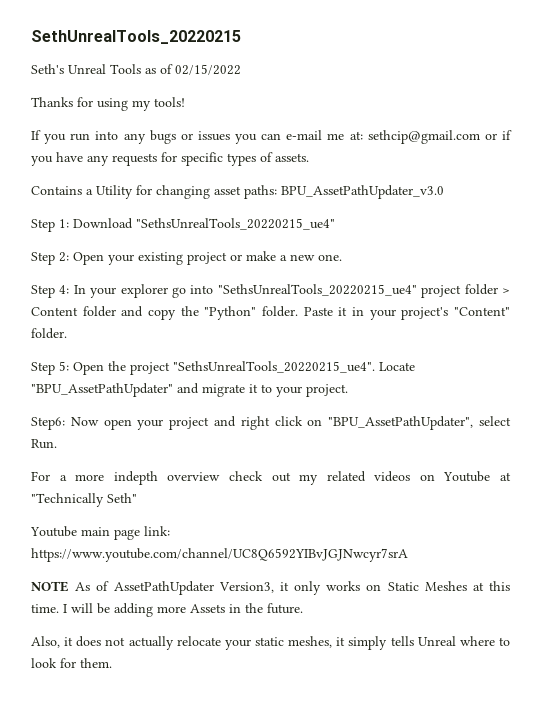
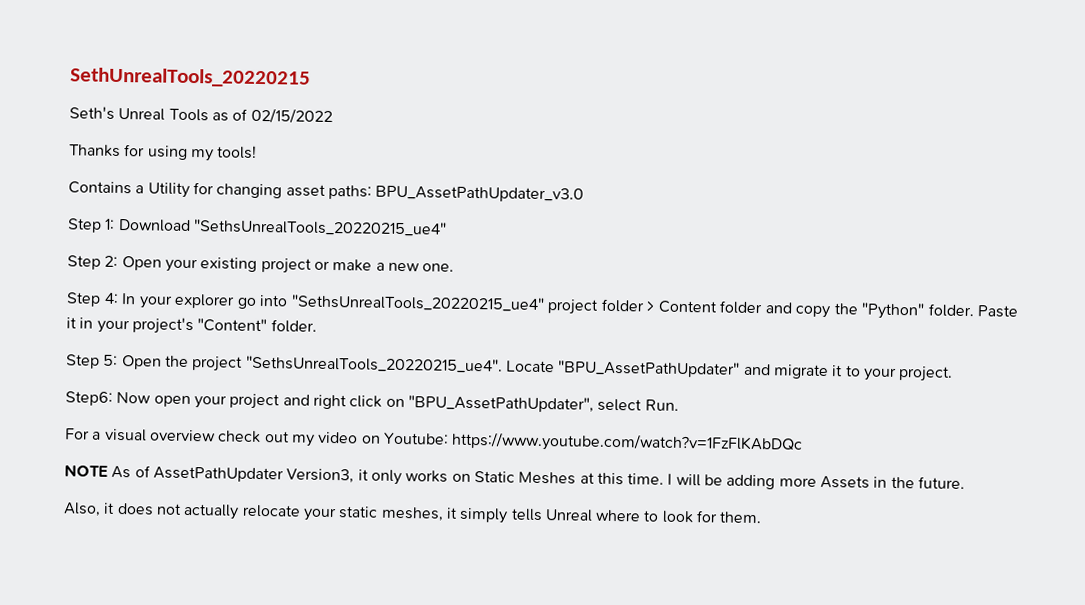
- If you run into any bugs or issues you can e-mail me at: sethcip@gmail.com or if you have any requests for specific types of assets.
- For a more indepth overview check out my related videos on Youtube at "Technically Seth"
- Youtube main page link: https://www.youtube.com/channel/UC8Q6592YIBvJGJNwcyr7srA
+ For a visual overview check out my video on Youtube: https://www.youtube.com/watch?v=1FzFlKAbDQc

